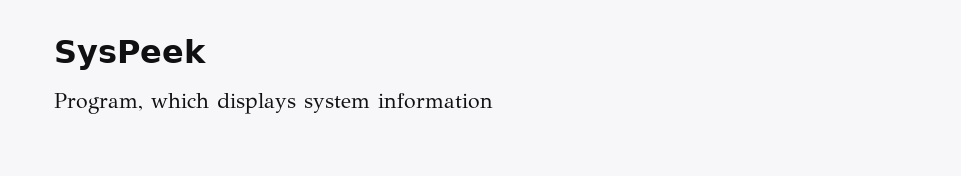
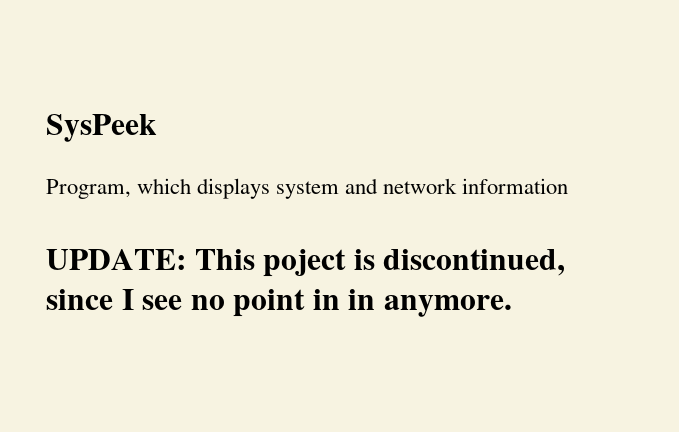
- Program, which displays system information
+ Program, which displays system and network information
+ UPDATE: This poject is discontinued, since I see no point in in anymore.

